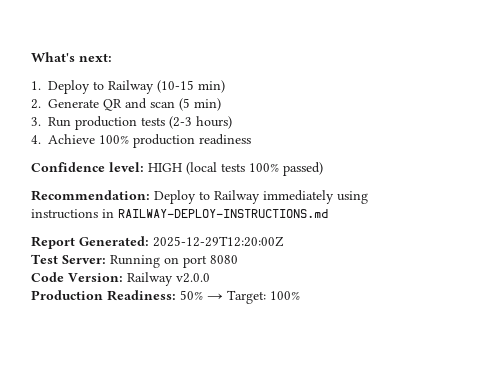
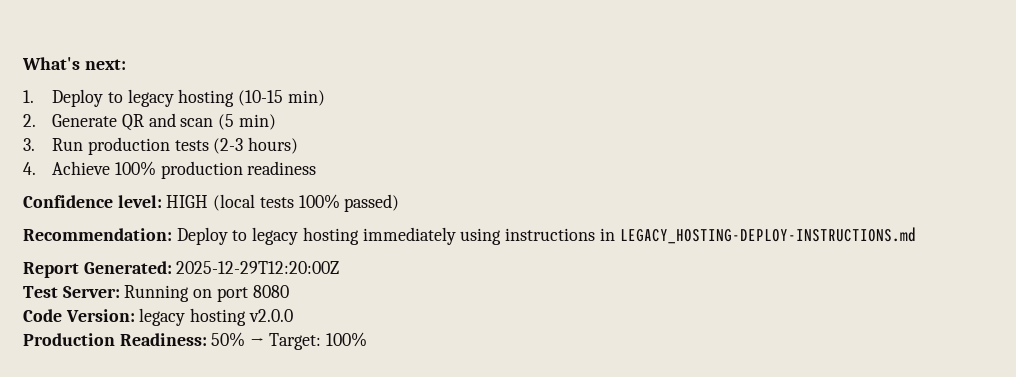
- 1. Deploy to Railway (10-15 min)
+ 1. Deploy to legacy hosting (10-15 min)
- Recommendation: Deploy to Railway immediately using instructions in RAILWAY-DEPLOY-INSTRUCTIONS.md
+ Recommendation: Deploy to legacy hosting immediately using instructions in LEGACY_HOSTING-DEPLOY-INSTRUCTIONS.md
- Code Version: Railway v2.0.0
+ Code Version: legacy hosting v2.0.0

